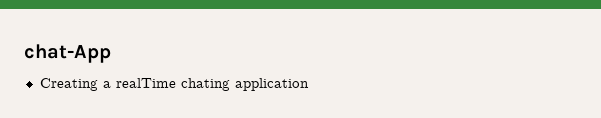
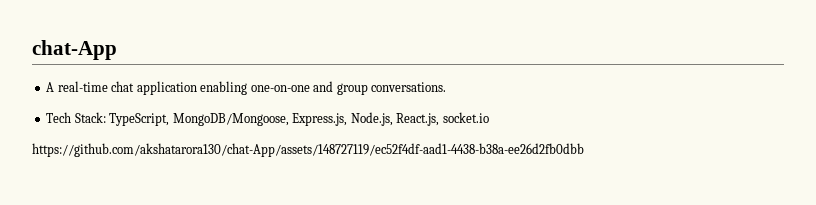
- Creating a realTime chating application
+ A real-time chat application enabling one-on-one and group conversations.
+ Tech Stack: TypeScript, MongoDB/Mongoose, Express.js, Node.js, React.js, socket.io
+ https://github.com/akshatarora130/chat-App/assets/148727119/ec52f4df-aad1-4438-b38a-ee26d2fb0dbb

